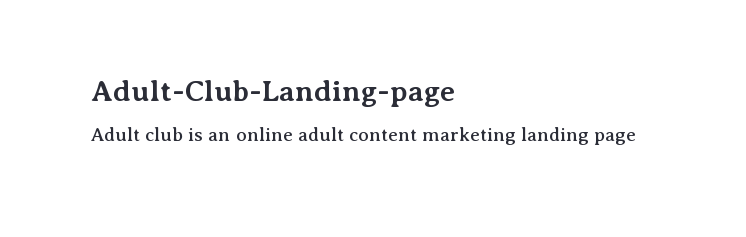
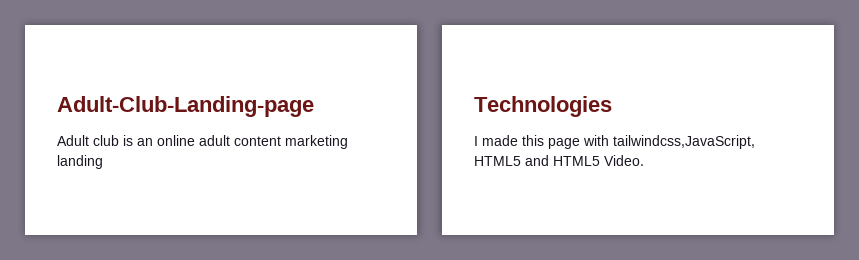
- Adult club is an online adult content marketing landing page
+ Adult club is an online adult content marketing landing
+ Technologies
+ I made this page with tailwindcss,JavaScript, HTML5 and HTML5 Video.

